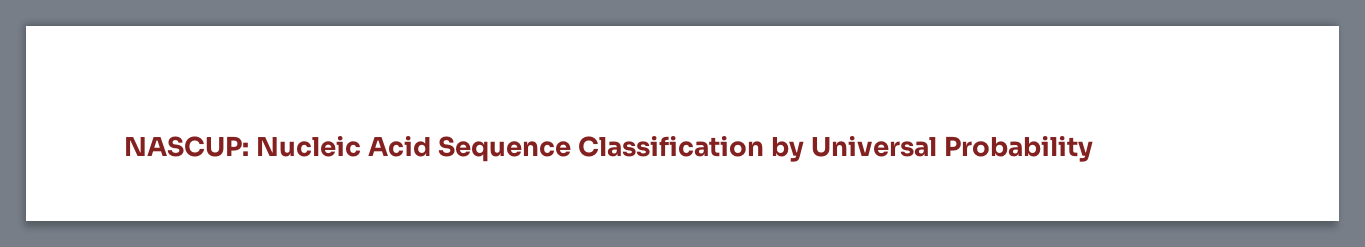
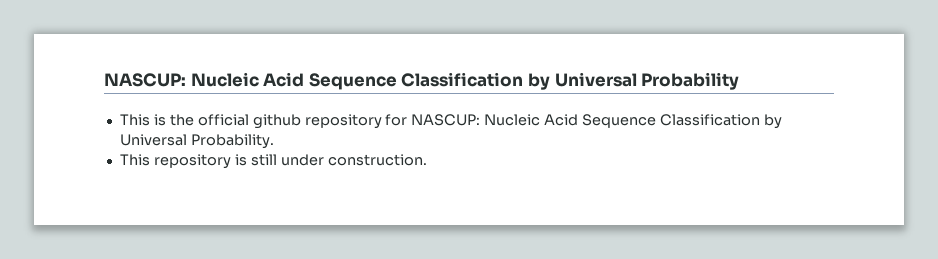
+ This is the official github repository for NASCUP: Nucleic Acid Sequence Classification by Universal Probability.
+ This repository is still under construction.

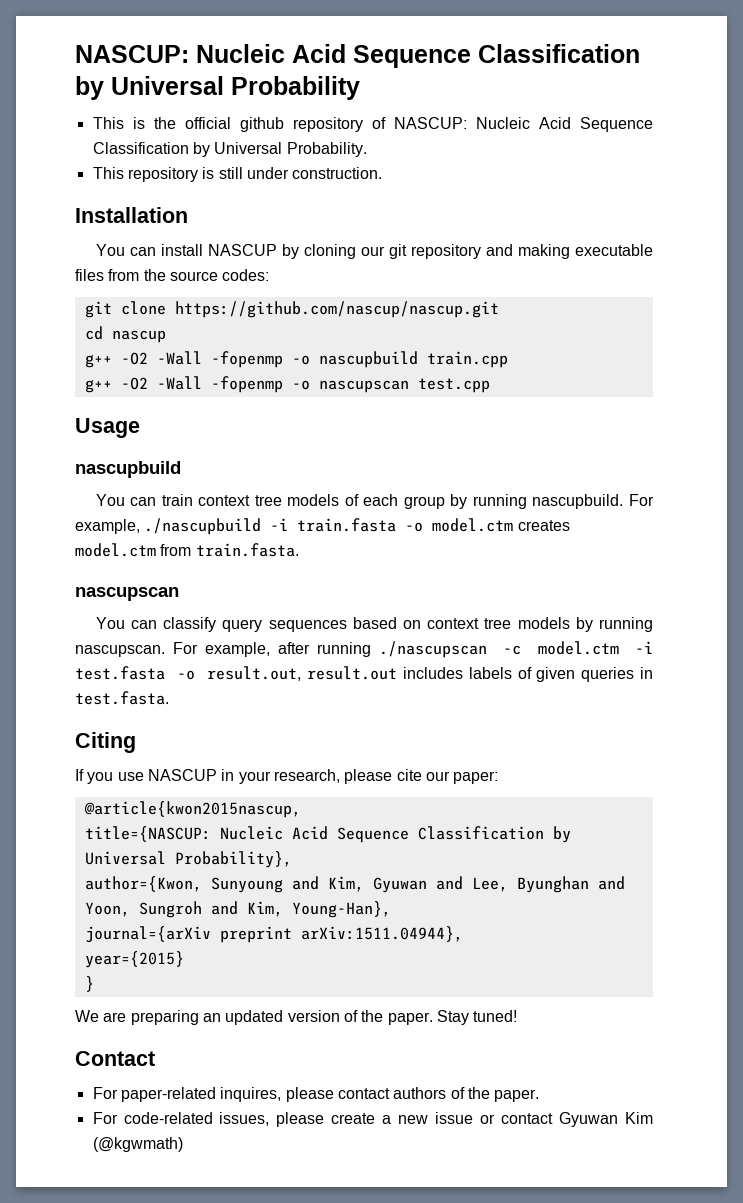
- This is the official github repository for NASCUP: Nucleic Acid Sequence Classification by Universal Probability.
+ This is the official github repository of NASCUP: Nucleic Acid Sequence Classification by Universal Probability.
+ Installation
+ You can install NASCUP by cloning our git repository and making executable files from the source codes:
+ git clone https://github.com/nascup/nascup.git
+ cd nascup
+ g++ -O2 -Wall -fopenmp -o nascupbuild train.cpp
+ g++ -O2 -Wall -fopenmp -o nascupscan test.cpp
+ Usage
+ nascupbuild
+ You can train context tree models of each group by running nascupbuild. For example, ./nascupbuild -i train.fasta -o model.ctm creates model.ctm from train.fasta.
+ nascupscan
+ You can classify query sequences based on context tree models by running nascupscan. For example, after running ./nascupscan -c model.ctm -i test.fasta -o result.out, result.out includes labels of given queries in test.fasta.
+ Citing
+ If you use NASCUP in your research, please cite our paper:
+ @article{kwon2015nascup,
+ title={NASCUP: Nucleic Acid Sequence Classification by Universal Probability},
+ author={Kwon, Sunyoung and Kim, Gyuwan and Lee, Byunghan and Yoon, Sungroh and Kim, Young-Han},
+ journal={arXiv preprint arXiv:1511.04944},
+ year={2015}
+ }
+ We are preparing an updated version of the paper. Stay tuned!
+ Contact
+ For paper-related inquires, please contact authors of the paper.
+ For code-related issues, please create a new issue or contact Gyuwan Kim (@kgwmath)

